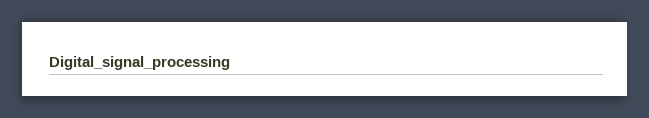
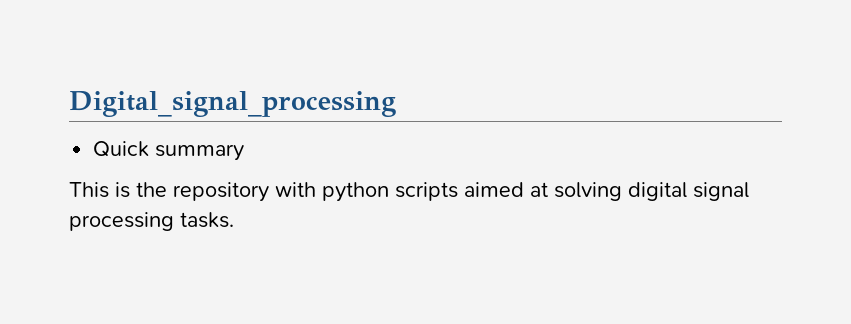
+ Quick summary
+ This is the repository with python scripts aimed at solving digital signal processing tasks.

